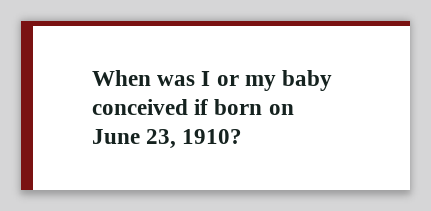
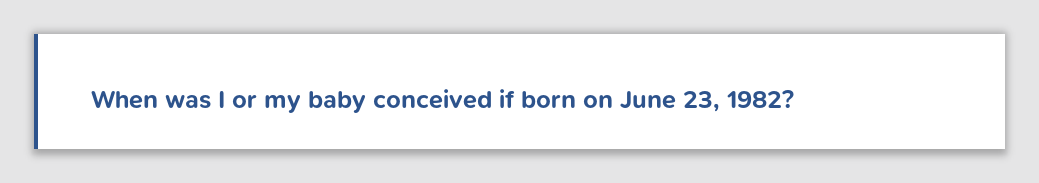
- When was I or my baby conceived if born on June 23, 1910?
+ When was I or my baby conceived if born on June 23, 1982?

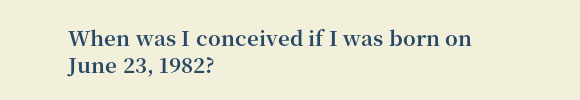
- When was I or my baby conceived if born on June 23, 1982?
+ When was I conceived if I was born on June 23, 1982?

